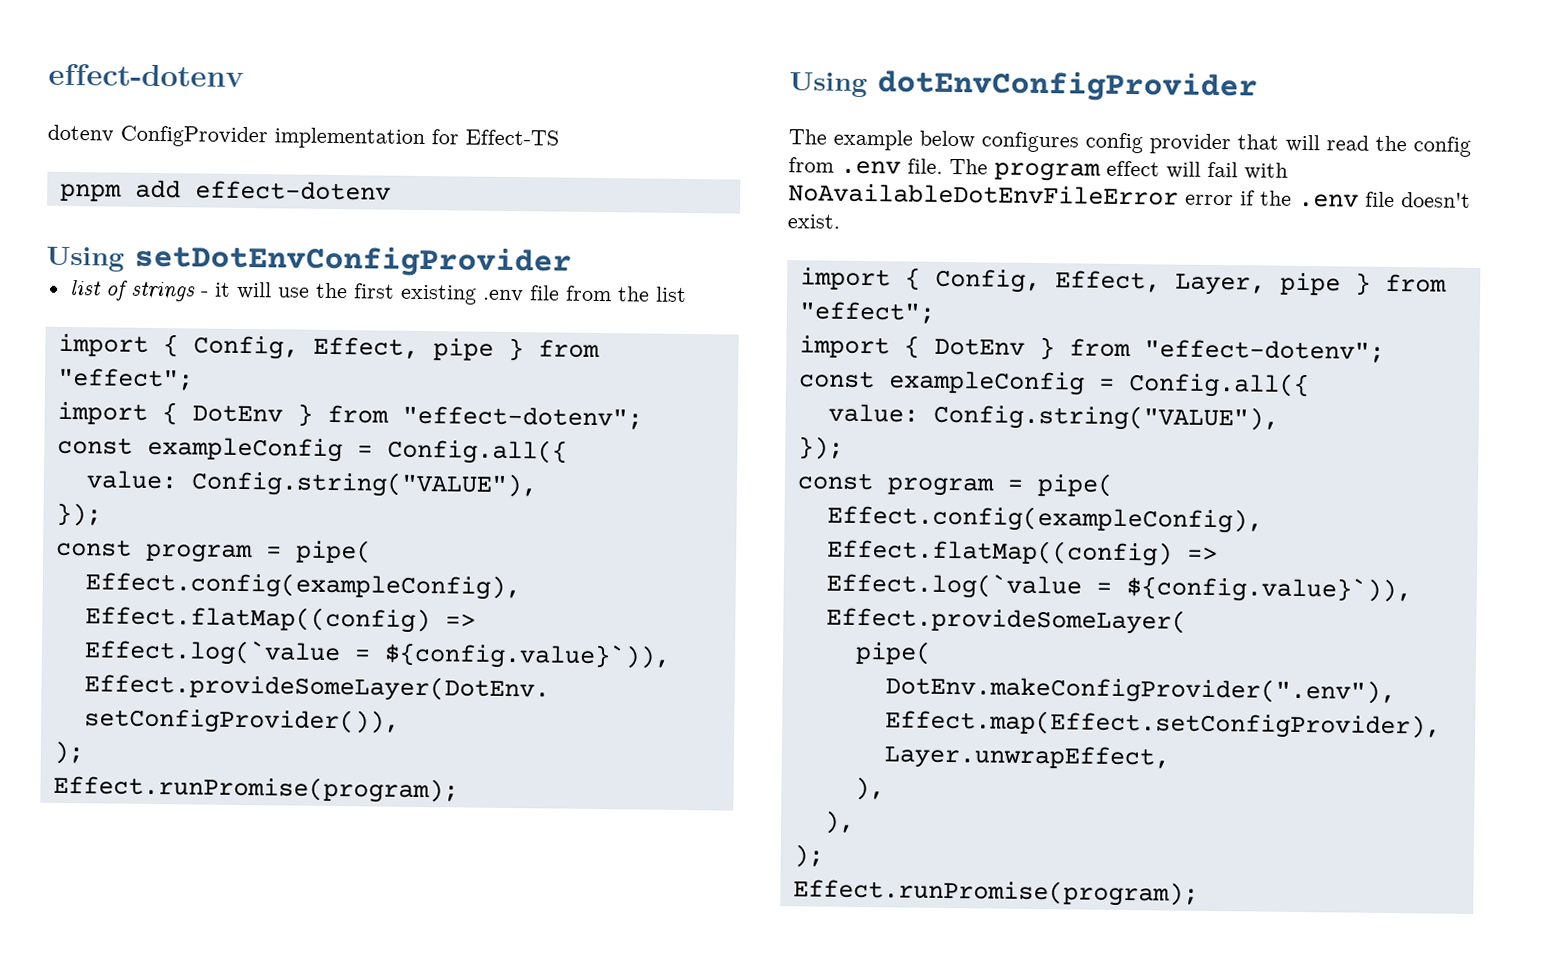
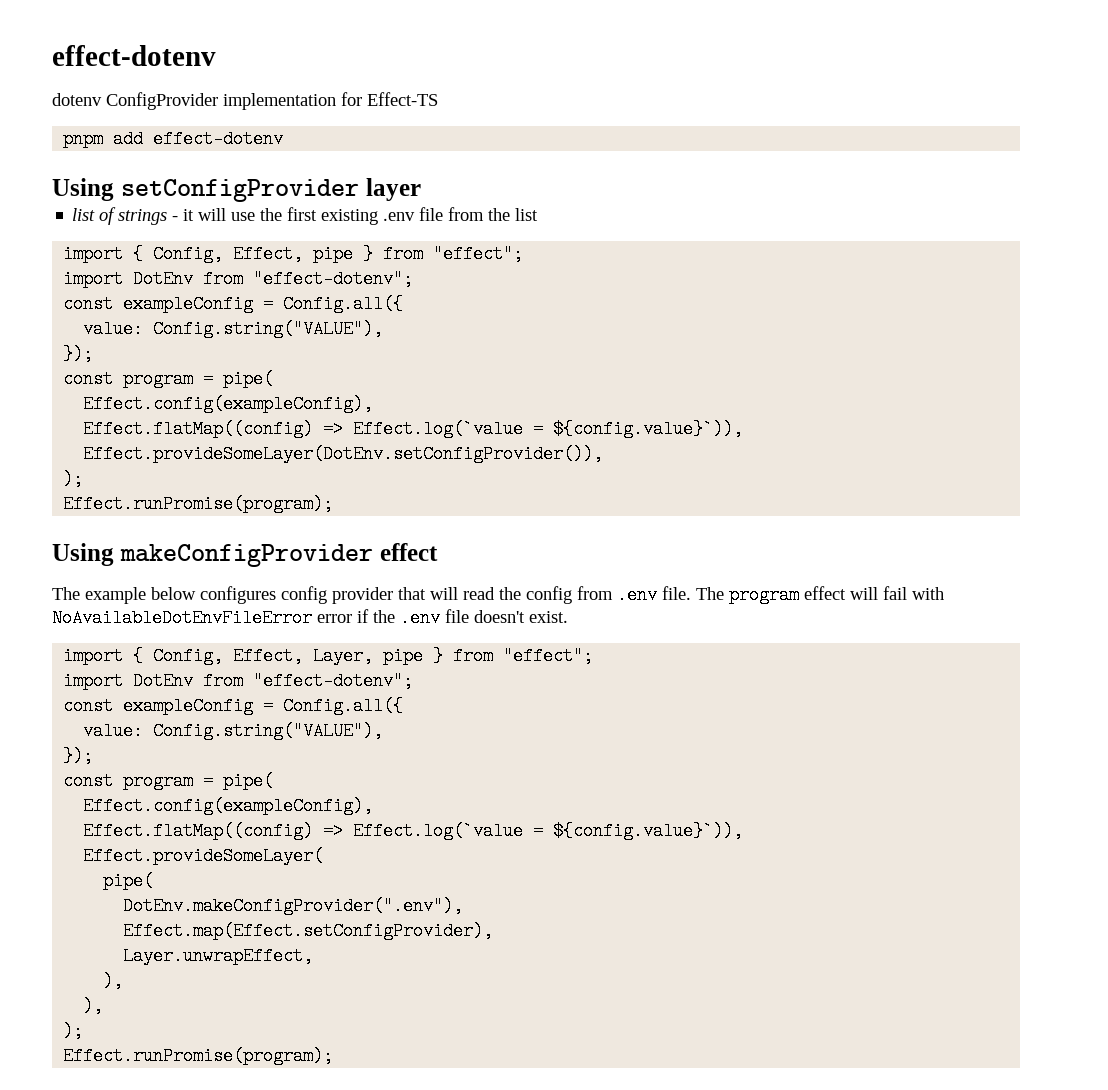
- Using setDotEnvConfigProvider
+ Using setConfigProvider layer
  import { Config, Effect, pipe } from "effect";
- import { DotEnv } from "effect-dotenv";
+ import DotEnv from "effect-dotenv";
- Using dotEnvConfigProvider
+ Using makeConfigProvider effect
  import { Config, Effect, Layer, pipe } from "effect";
- import { DotEnv } from "effect-dotenv";
+ import DotEnv from "effect-dotenv";

